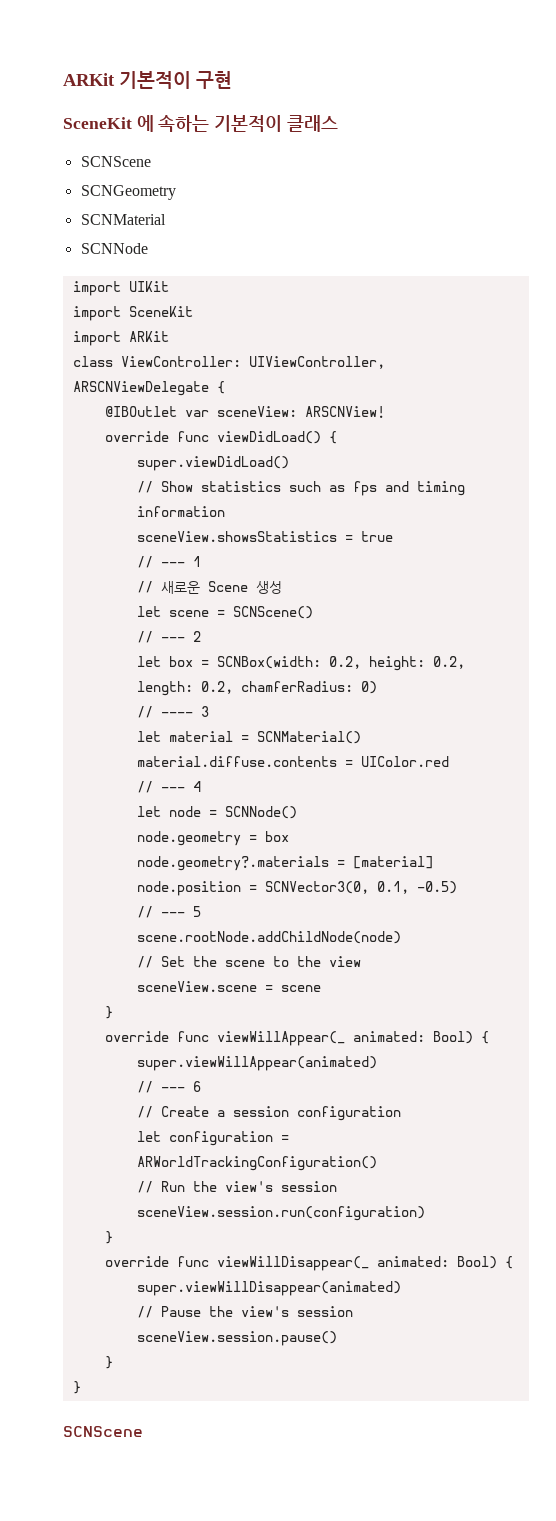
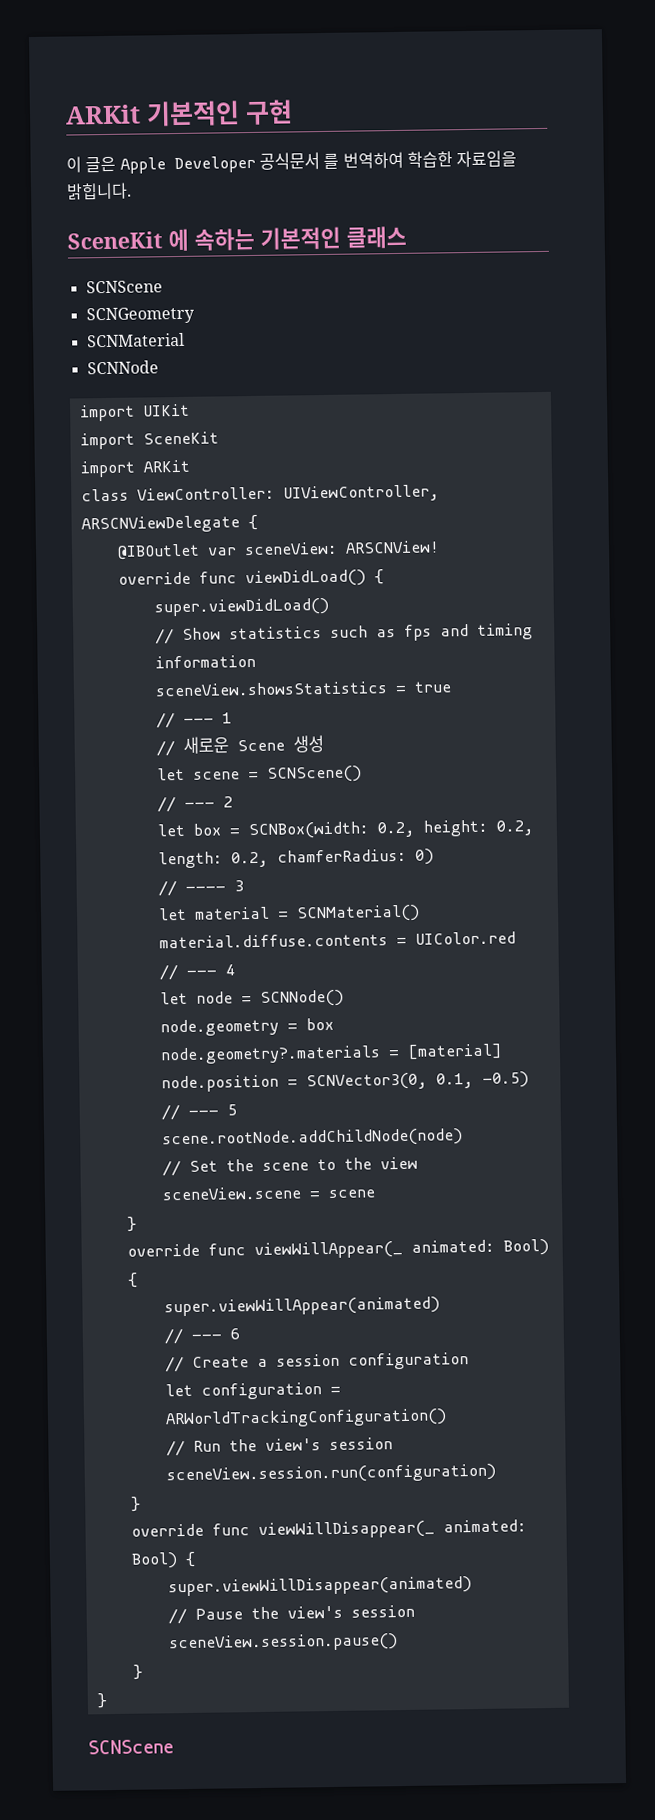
- ARKit 기본적이 구현
+ ARKit 기본적인 구현
+ 이 글은 Apple Developer 공식문서 를 번역하여 학습한 자료임을 밝힙니다.
- SceneKit 에 속하는 기본적이 클래스
+ SceneKit 에 속하는 기본적인 클래스

